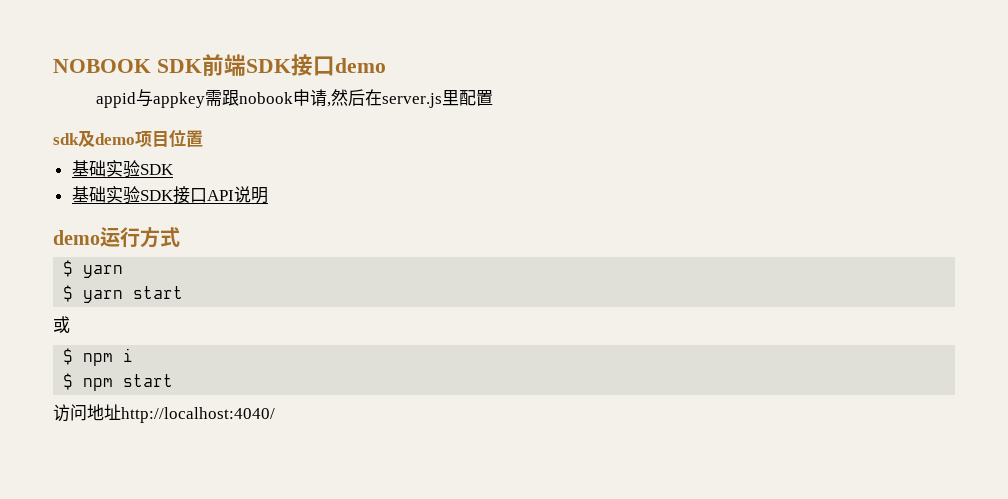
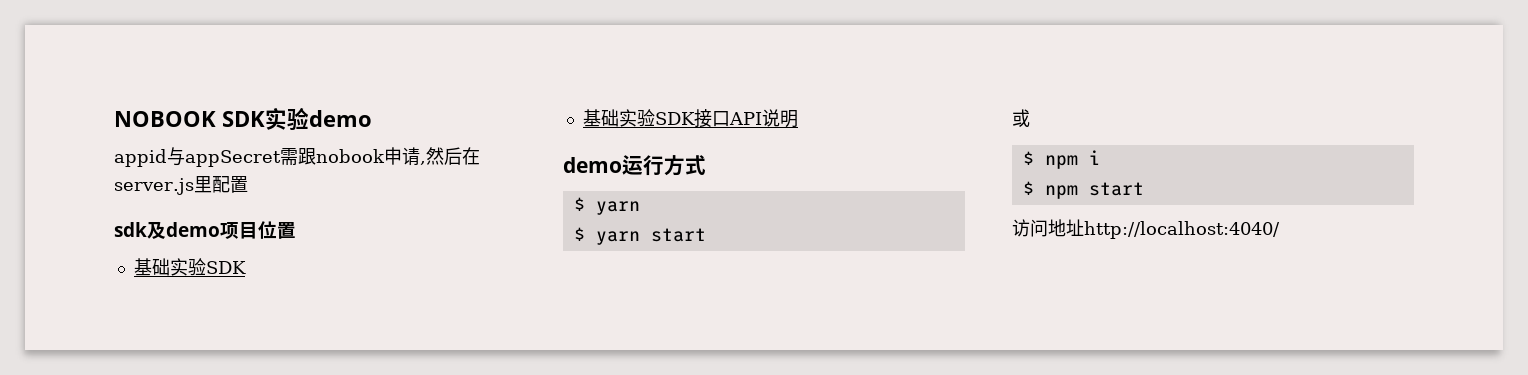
- NOBOOK SDK前端SDK接口demo
+ NOBOOK SDK实验demo
- appid与appkey需跟nobook申请,然后在server.js里配置
+ appid与appSecret需跟nobook申请,然后在server.js里配置

